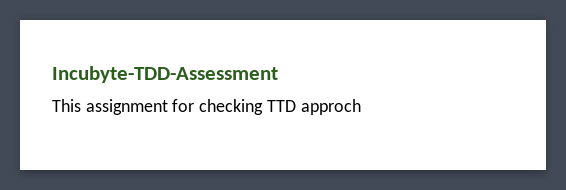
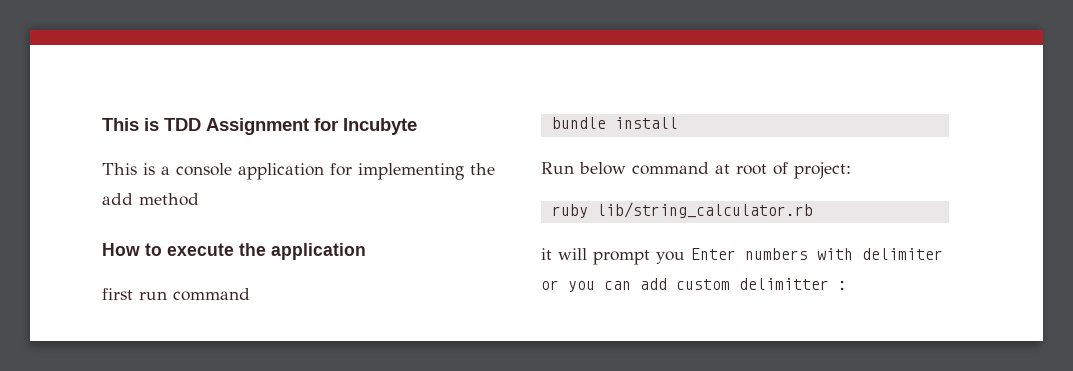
- Incubyte-TDD-Assessment
- This assignment for checking TTD approch
+ This is TDD Assignment for Incubyte
+ This is a console application for implementing the add method
+ How to execute the application
+ first run command
+ bundle install
+ Run below command at root of project:
+ ruby lib/string_calculator.rb
+ it will prompt you Enter numbers with delimiter or you can add custom delimitter :

